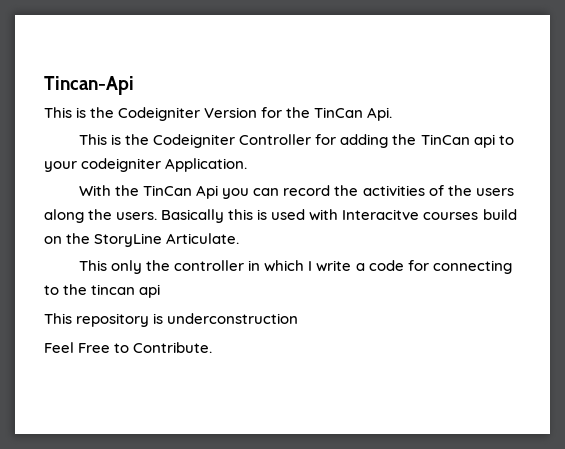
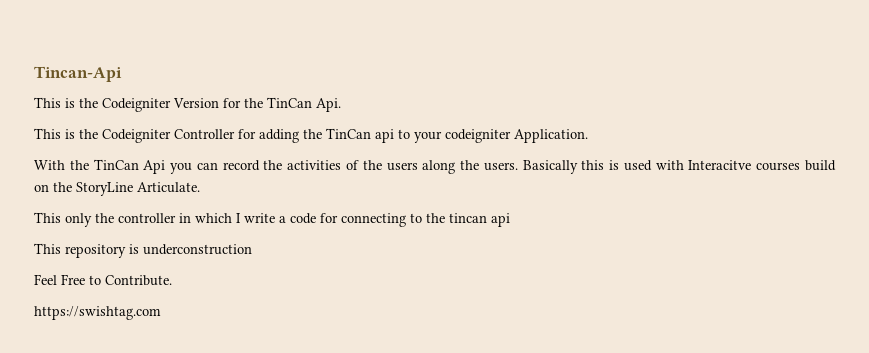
+ https://swishtag.com

